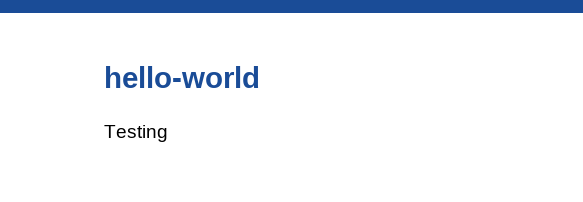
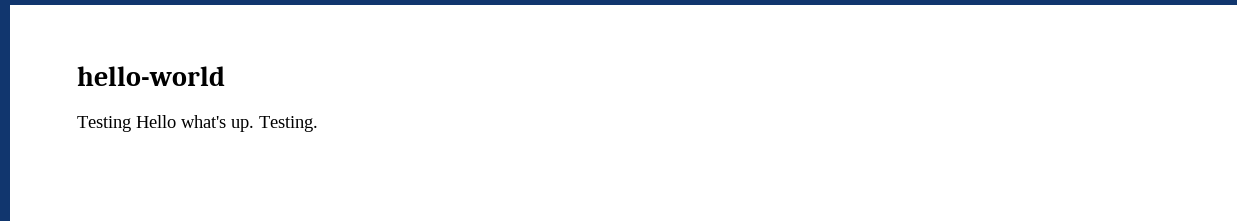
- Testing
+ Testing Hello what's up. Testing.

